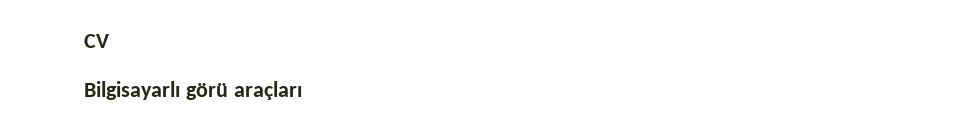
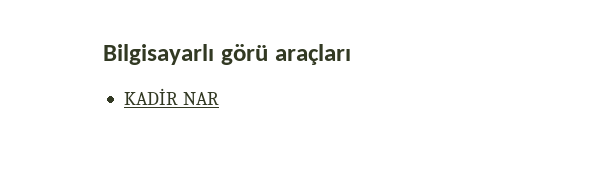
- CV
+ KADİR NAR

